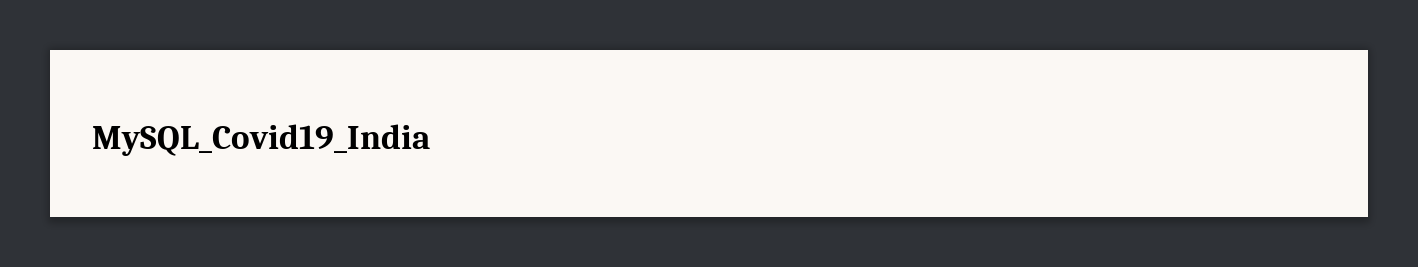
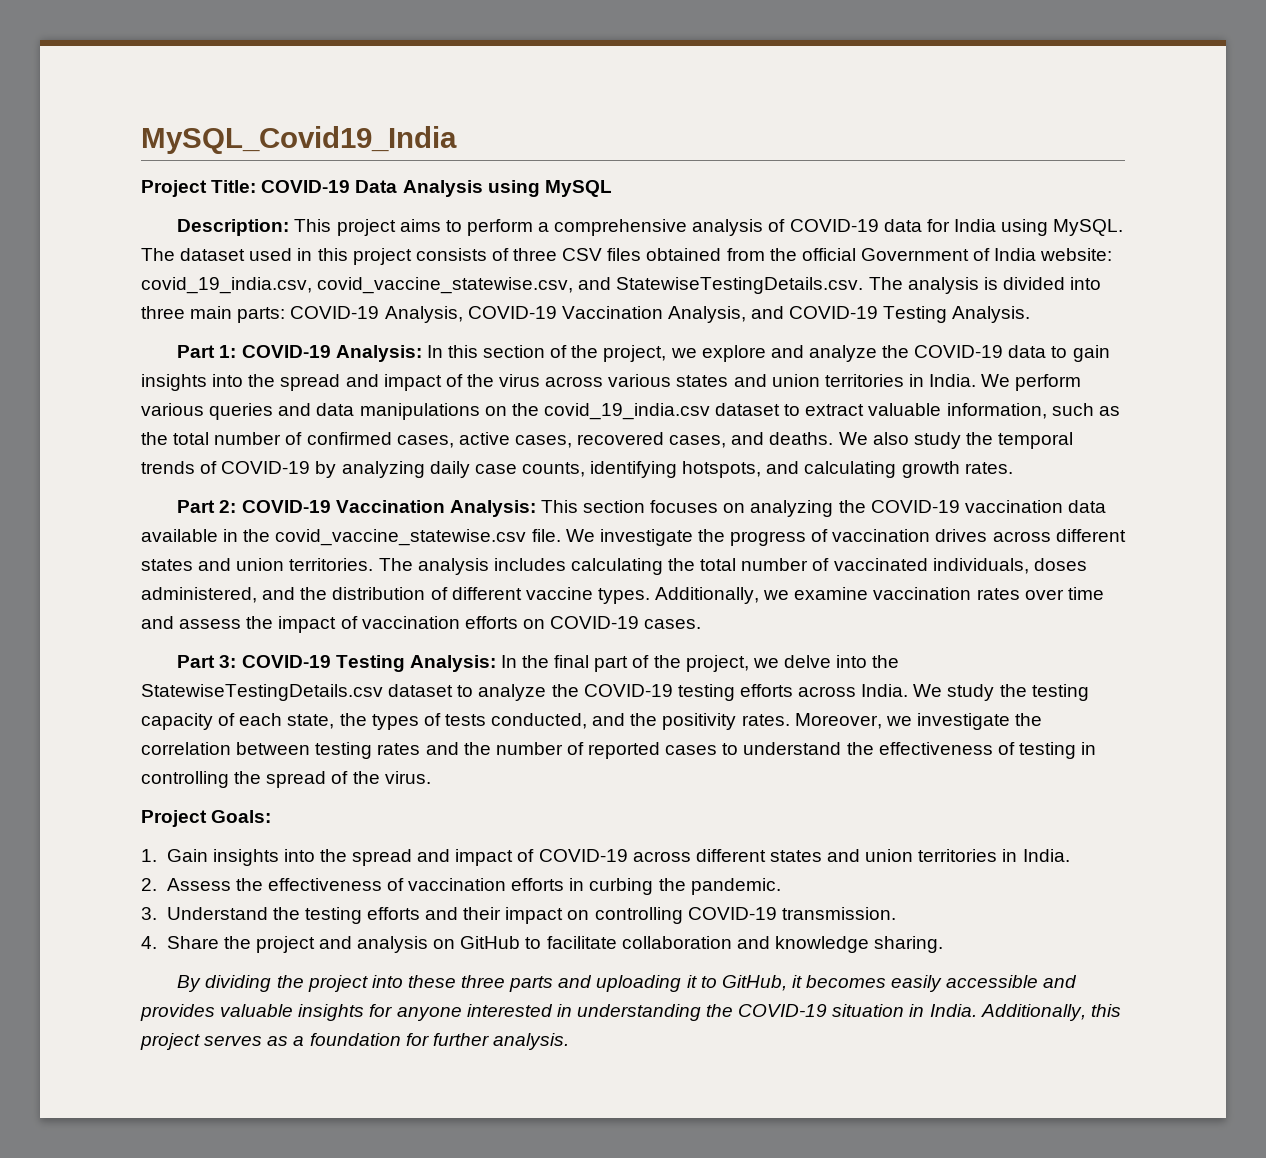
+ Project Title: COVID-19 Data Analysis using MySQL
+ Description: This project aims to perform a comprehensive analysis of COVID-19 data for India using MySQL. The dataset used in this project consists of three CSV files obtained from the official Government of India website: covid_19_india.csv, covid_vaccine_statewise.csv, and StatewiseTestingDetails.csv. The analysis is divided into three main parts: COVID-19 Analysis, COVID-19 Vaccination Analysis, and COVID-19 Testing Analysis.
+ Part 1: COVID-19 Analysis: In this section of the project, we explore and analyze the COVID-19 data to gain insights into the spread and impact of the virus across various states and union territories in India. We perform various queries and data manipulations on the covid_19_india.csv dataset to extract valuable information, such as the total number of confirmed cases, active cases, recovered cases, and deaths. We also study the temporal trends of COVID-19 by analyzing daily case counts, identifying hotspots, and calculating growth rates.
+ Part 2: COVID-19 Vaccination Analysis: This section focuses on analyzing the COVID-19 vaccination data available in the covid_vaccine_statewise.csv file. We investigate the progress of vaccination drives across different states and union territories. The analysis includes calculating the total number of vaccinated individuals, doses administered, and the distribution of different vaccine types. Additionally, we examine vaccination rates over time and assess the impact of vaccination efforts on COVID-19 cases.
+ Part 3: COVID-19 Testing Analysis: In the final part of the project, we delve into the StatewiseTestingDetails.csv dataset to analyze the COVID-19 testing efforts across India. We study the testing capacity of each state, the types of tests conducted, and the positivity rates. Moreover, we investigate the correlation between testing rates and the number of reported cases to understand the effectiveness of testing in controlling the spread of the virus.
+ Project Goals:
+ 1. Gain insights into the spread and impact of COVID-19 across different states and union territories in India.
+ 2. Assess the effectiveness of vaccination efforts in curbing the pandemic.
+ 3. Understand the testing efforts and their impact on controlling COVID-19 transmission.
+ 4. Share the project and analysis on GitHub to facilitate collaboration and knowledge sharing.
+ By dividing the project into these three parts and uploading it to GitHub, it becomes easily accessible and provides valuable insights for anyone interested in understanding the COVID-19 situation in India. Additionally, this project serves as a foundation for further analysis.

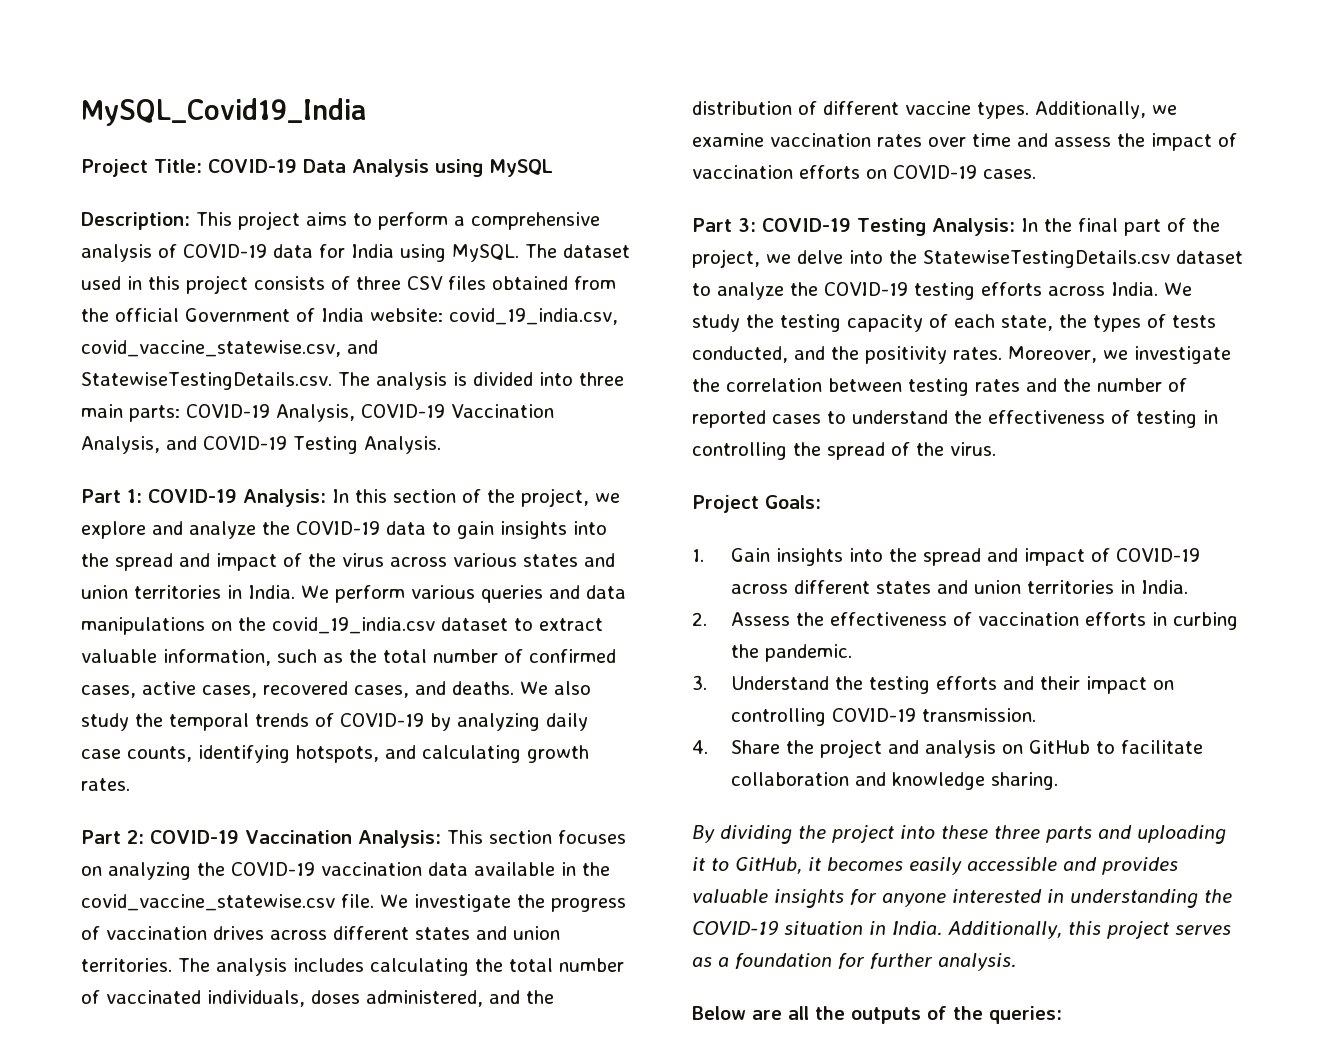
+ Below are all the outputs of the queries:

